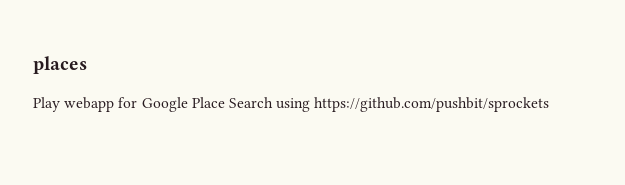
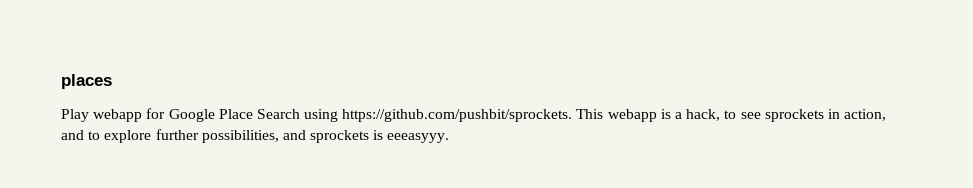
- Play webapp for Google Place Search using https://github.com/pushbit/sprockets
+ Play webapp for Google Place Search using https://github.com/pushbit/sprockets. This webapp is a hack, to see sprockets in action, and to explore further possibilities, and sprockets is eeeasyyy.

